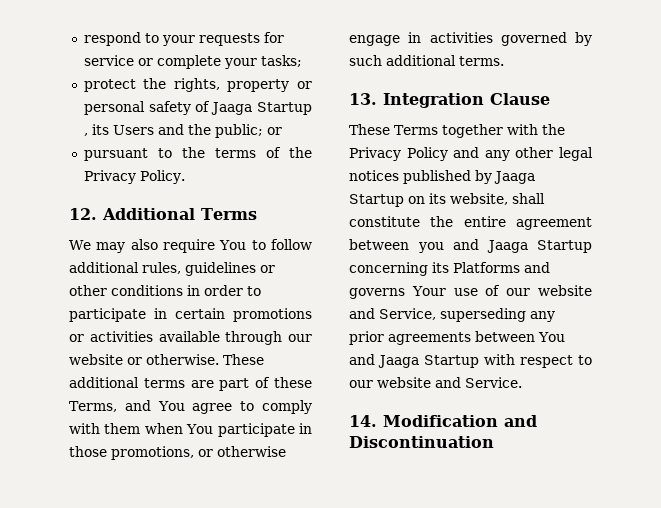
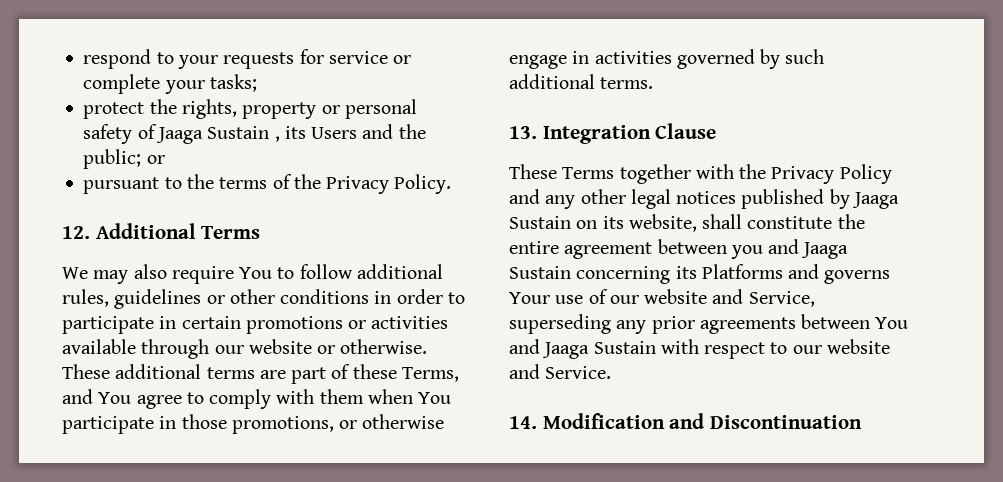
- protect the rights, property or personal safety of Jaaga Startup , its Users and the public; or
+ protect the rights, property or personal safety of Jaaga Sustain , its Users and the public; or
- These Terms together with the Privacy Policy and any other legal notices published by Jaaga Startup on its website, shall constitute the entire agreement between you and Jaaga Startup concerning its Platforms and governs Your use of our website and Service, superseding any prior agreements between You and Jaaga Startup with respect to our website and Service.
+ These Terms together with the Privacy Policy and any other legal notices published by Jaaga Sustain on its website, shall constitute the entire agreement between you and Jaaga Sustain concerning its Platforms and governs Your use of our website and Service, superseding any prior agreements between You and Jaaga Sustain with respect to our website and Service.

